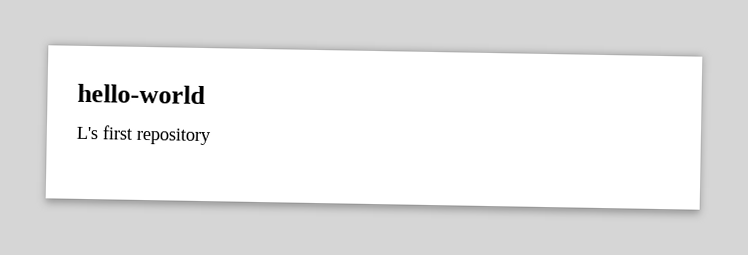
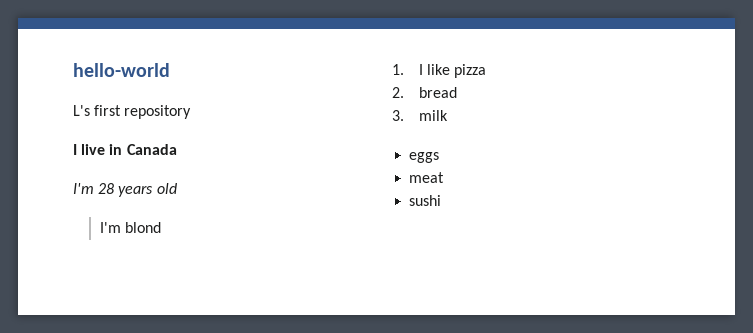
+ I live in Canada
+ I'm 28 years old
+ I'm blond
+ 1. I like pizza
+ 2. bread
+ 3. milk
+ eggs
+ meat
+ sushi

